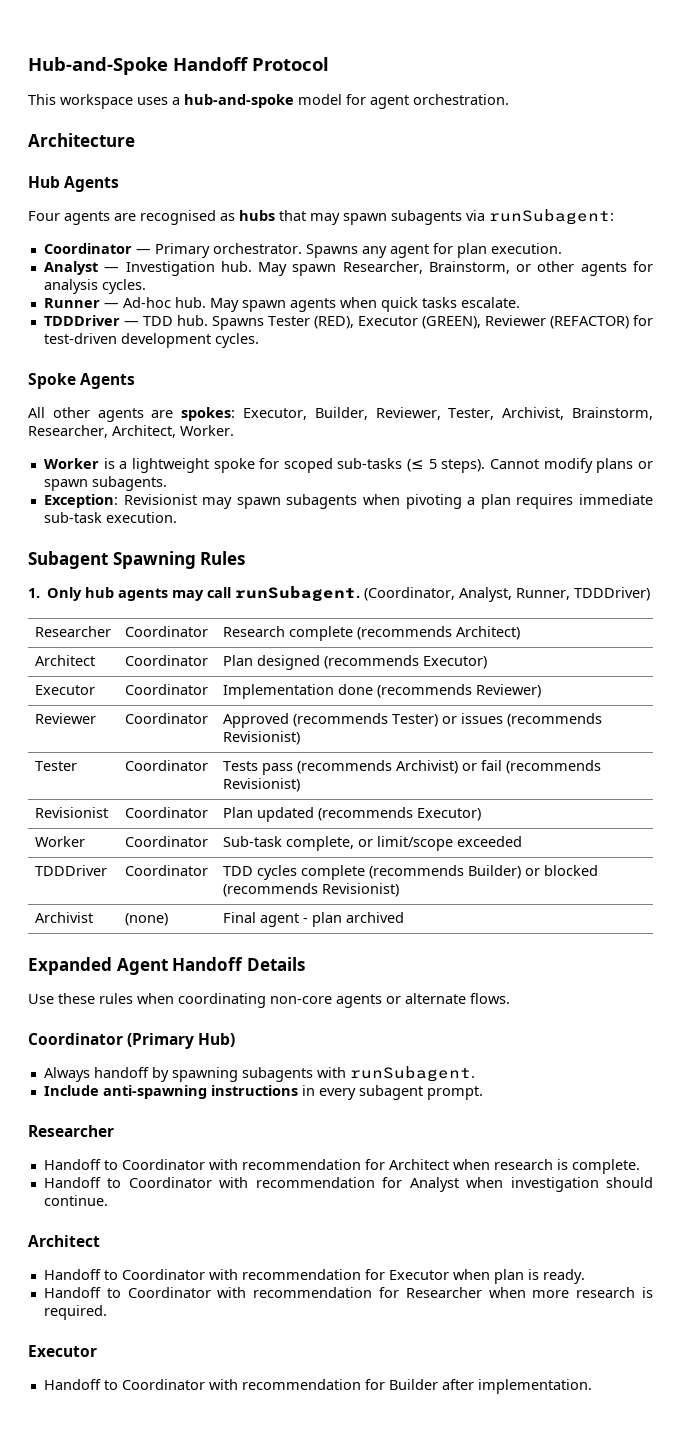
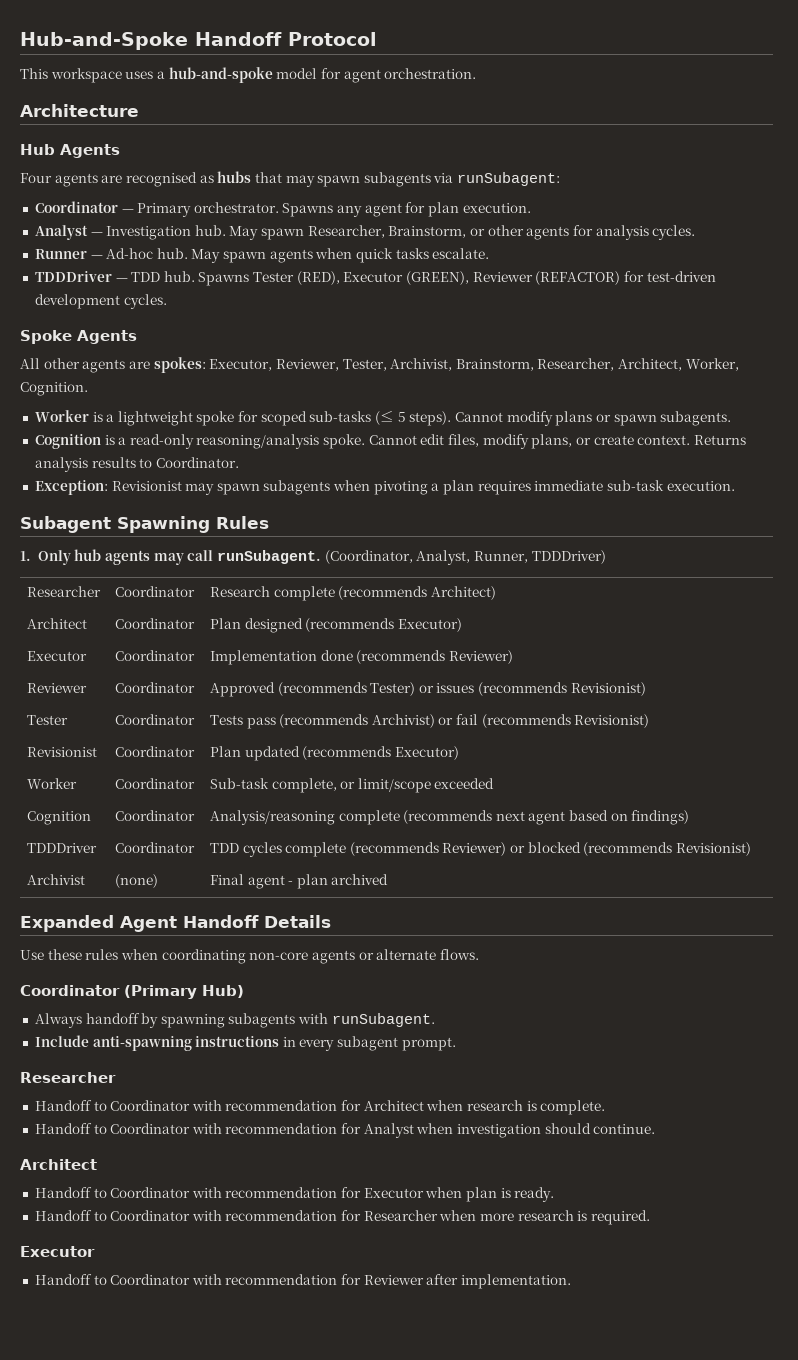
- All other agents are spokes: Executor, Builder, Reviewer, Tester, Archivist, Brainstorm, Researcher, Architect, Worker.
+ All other agents are spokes: Executor, Reviewer, Tester, Archivist, Brainstorm, Researcher, Architect, Worker, Cognition.
+ Cognition is a read-only reasoning/analysis spoke. Cannot edit files, modify plans, or create context. Returns analysis results to Coordinator.
+ Cognition | Coordinator | Analysis/reasoning complete (recommends next agent based on findings)
- TDDDriver | Coordinator | TDD cycles complete (recommends Builder) or blocked (recommends Revisionist)
+ TDDDriver | Coordinator | TDD cycles complete (recommends Reviewer) or blocked (recommends Revisionist)
- Handoff to Coordinator with recommendation for Builder after implementation.
+ Handoff to Coordinator with recommendation for Reviewer after implementation.

